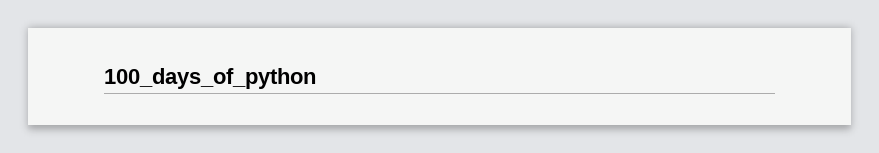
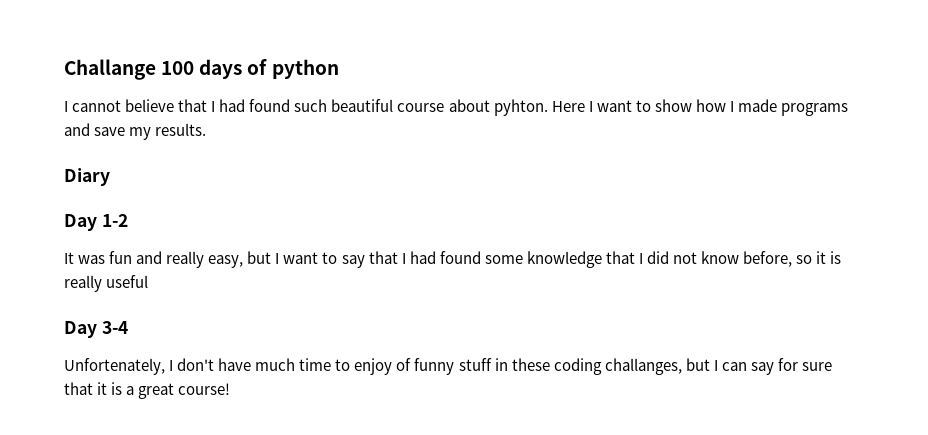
- 100_days_of_python
+ Challange 100 days of python
+ I cannot believe that I had found such beautiful course about pyhton. Here I want to show how I made programs and save my results.
+ Diary
+ Day 1-2
+ It was fun and really easy, but I want to say that I had found some knowledge that I did not know before, so it is really useful
+ Day 3-4
+ Unfortenately, I don't have much time to enjoy of funny stuff in these coding challanges, but I can say for sure that it is a great course!

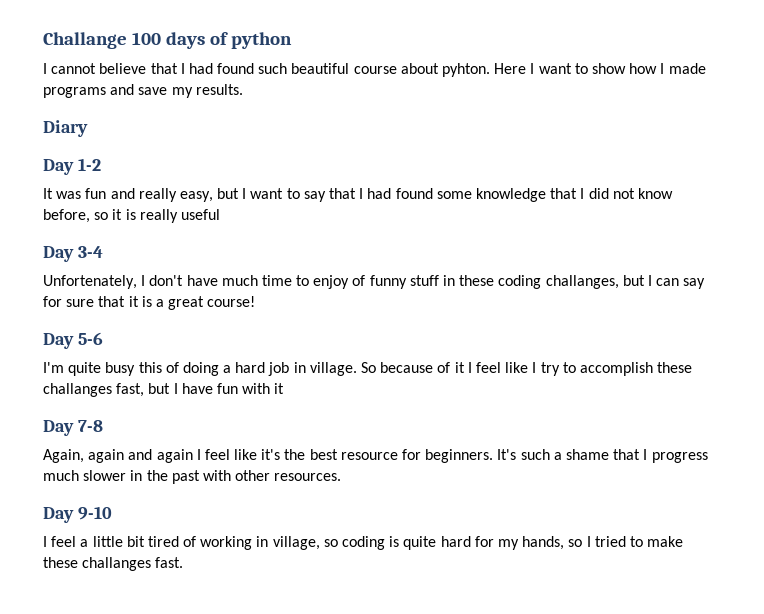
+ Day 5-6
+ I'm quite busy this of doing a hard job in village. So because of it I feel like I try to accomplish these challanges fast, but I have fun with it
+ Day 7-8
+ Again, again and again I feel like it's the best resource for beginners. It's such a shame that I progress much slower in the past with other resources.
+ Day 9-10
+ I feel a little bit tired of working in village, so coding is quite hard for my hands, so I tried to make these challanges fast.

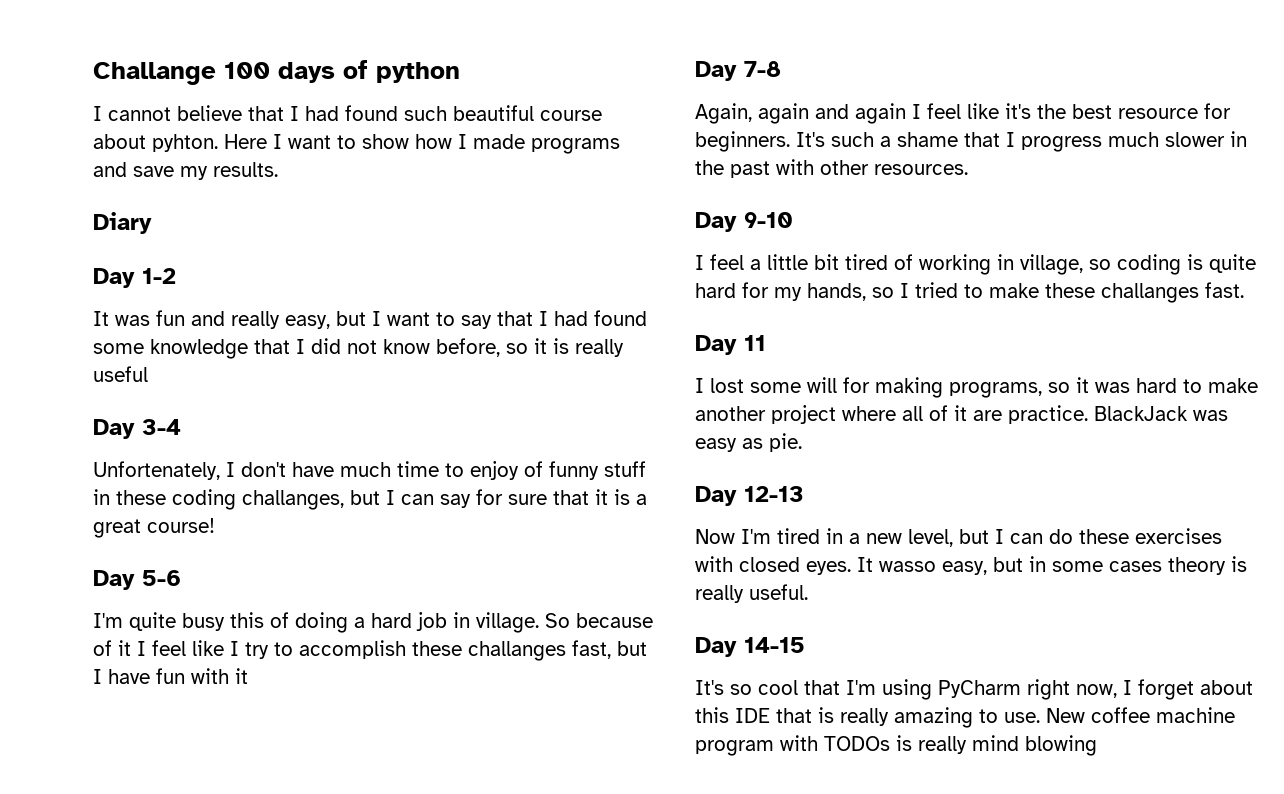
+ Day 11
+ I lost some will for making programs, so it was hard to make another project where all of it are practice. BlackJack was easy as pie.
+ Day 12-13
+ Now I'm tired in a new level, but I can do these exercises with closed eyes. It wasso easy, but in some cases theory is really useful.
+ Day 14-15
+ It's so cool that I'm using PyCharm right now, I forget about this IDE that is really amazing to use. New coffee machine program with TODOs is really mind blowing

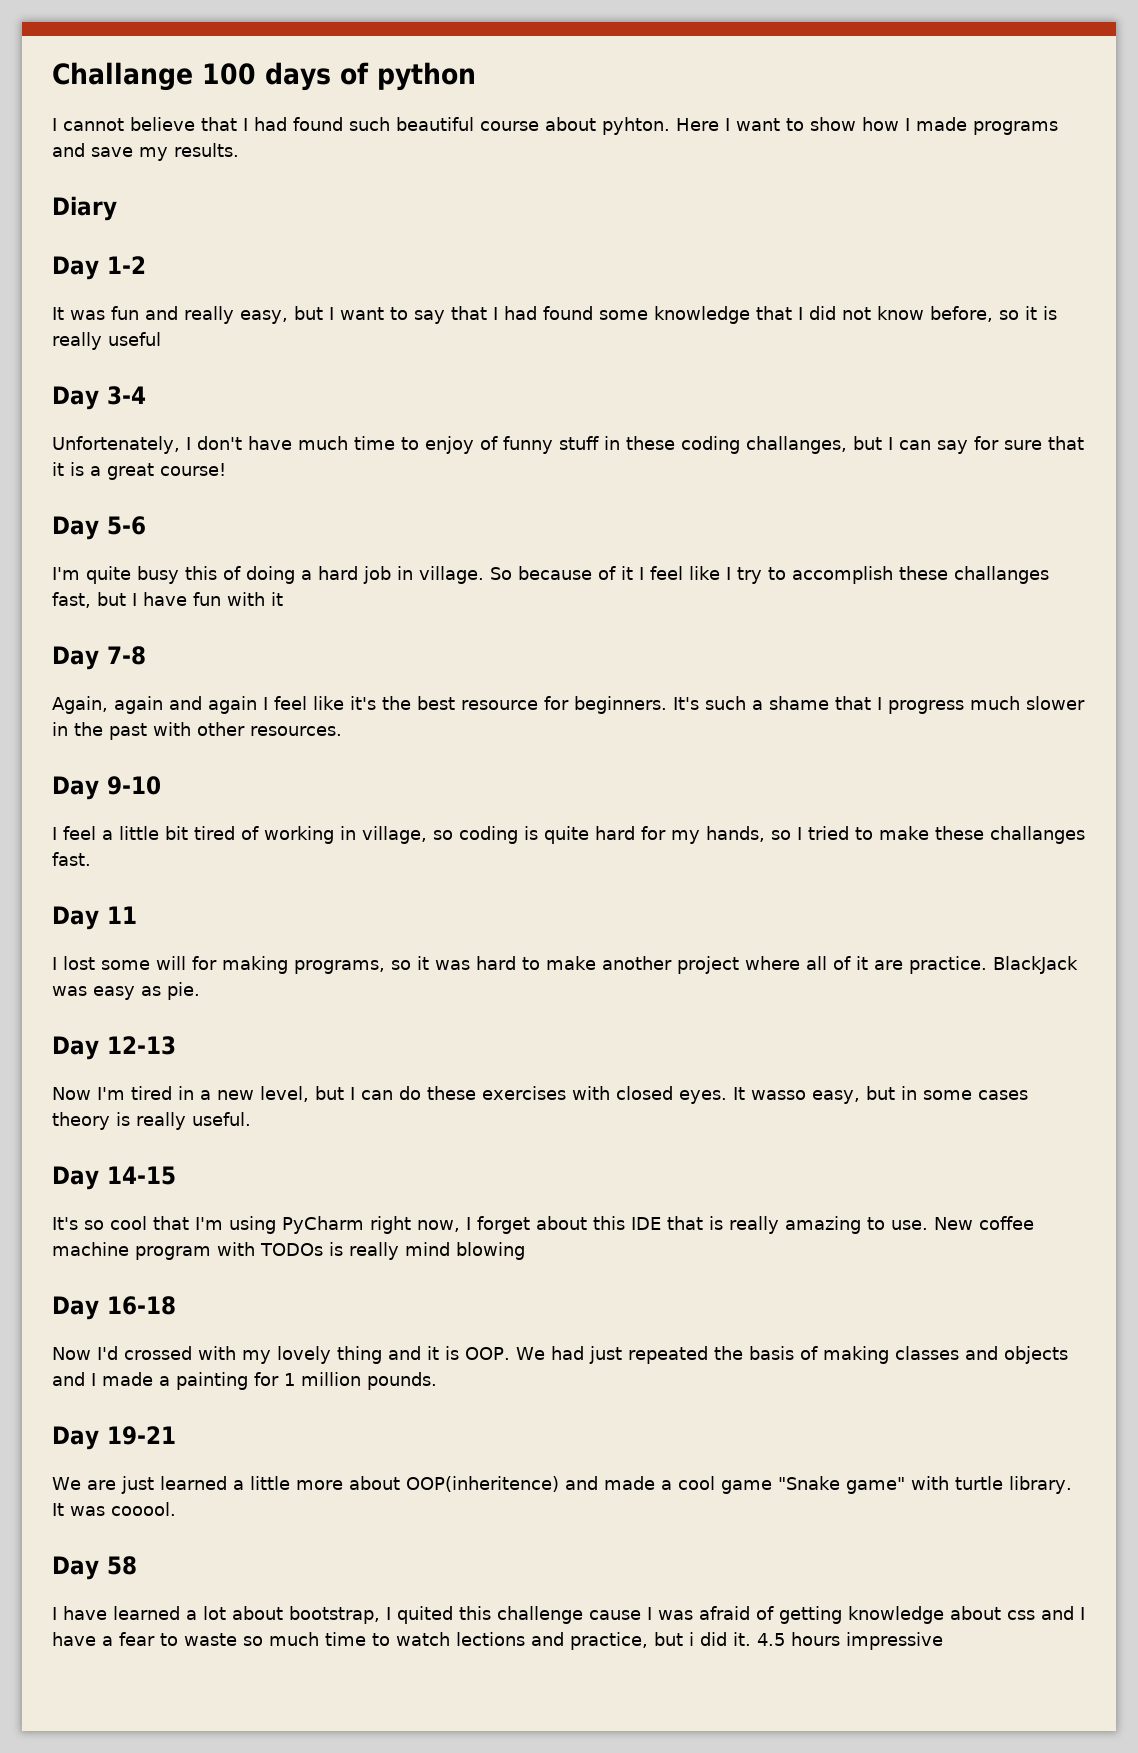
+ Day 16-18
+ Now I'd crossed with my lovely thing and it is OOP. We had just repeated the basis of making classes and objects and I made a painting for 1 million pounds.
+ Day 19-21
+ We are just learned a little more about OOP(inheritence) and made a cool game "Snake game" with turtle library. It was cooool.
+ Day 58
+ I have learned a lot about bootstrap, I quited this challenge cause I was afraid of getting knowledge about css and I have a fear to waste so much time to watch lections and practice, but i did it. 4.5 hours impressive

